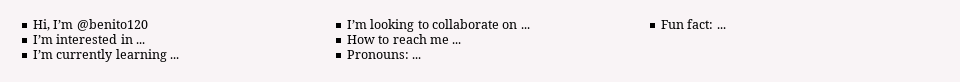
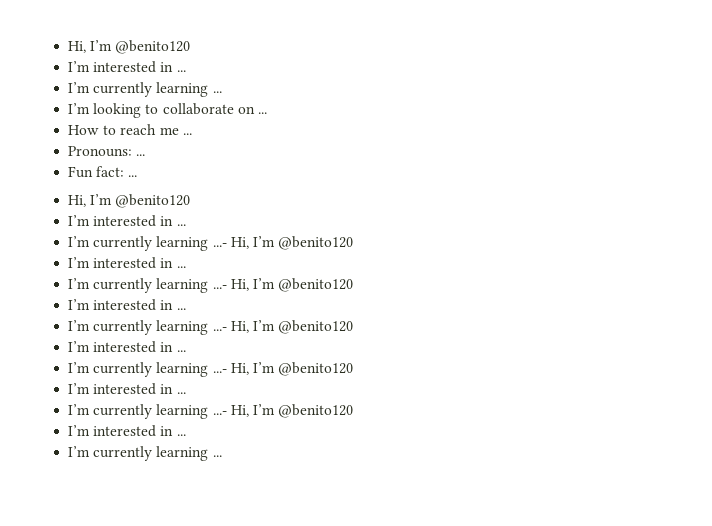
  Fun fact: ...
+ Hi, I’m @benito120
+ I’m interested in ...
+ I’m currently learning ...- Hi, I’m @benito120
+ I’m interested in ...
+ I’m currently learning ...- Hi, I’m @benito120
+ I’m interested in ...
+ I’m currently learning ...- Hi, I’m @benito120
+ I’m interested in ...
+ I’m currently learning ...- Hi, I’m @benito120
+ I’m interested in ...
+ I’m currently learning ...- Hi, I’m @benito120
+ I’m interested in ...
+ I’m currently learning ...

